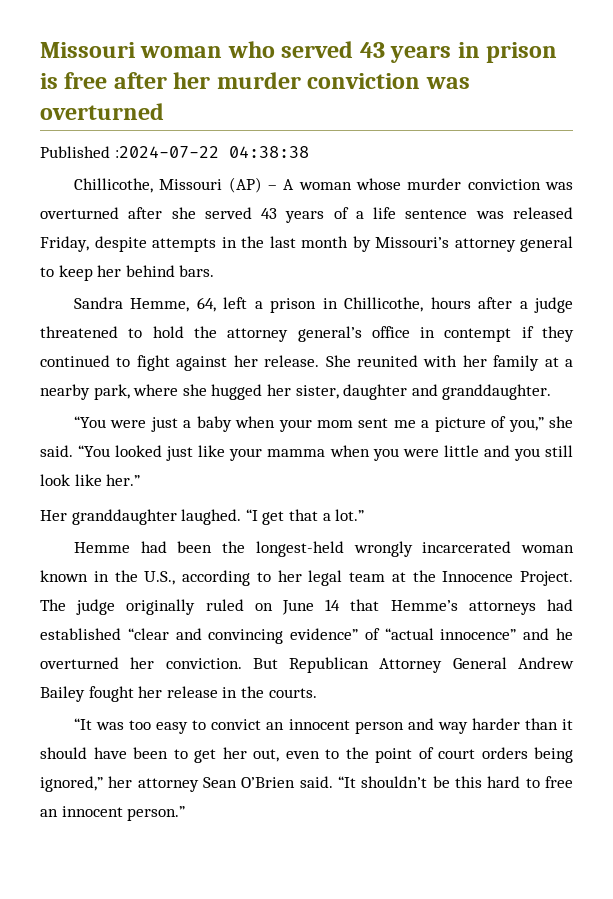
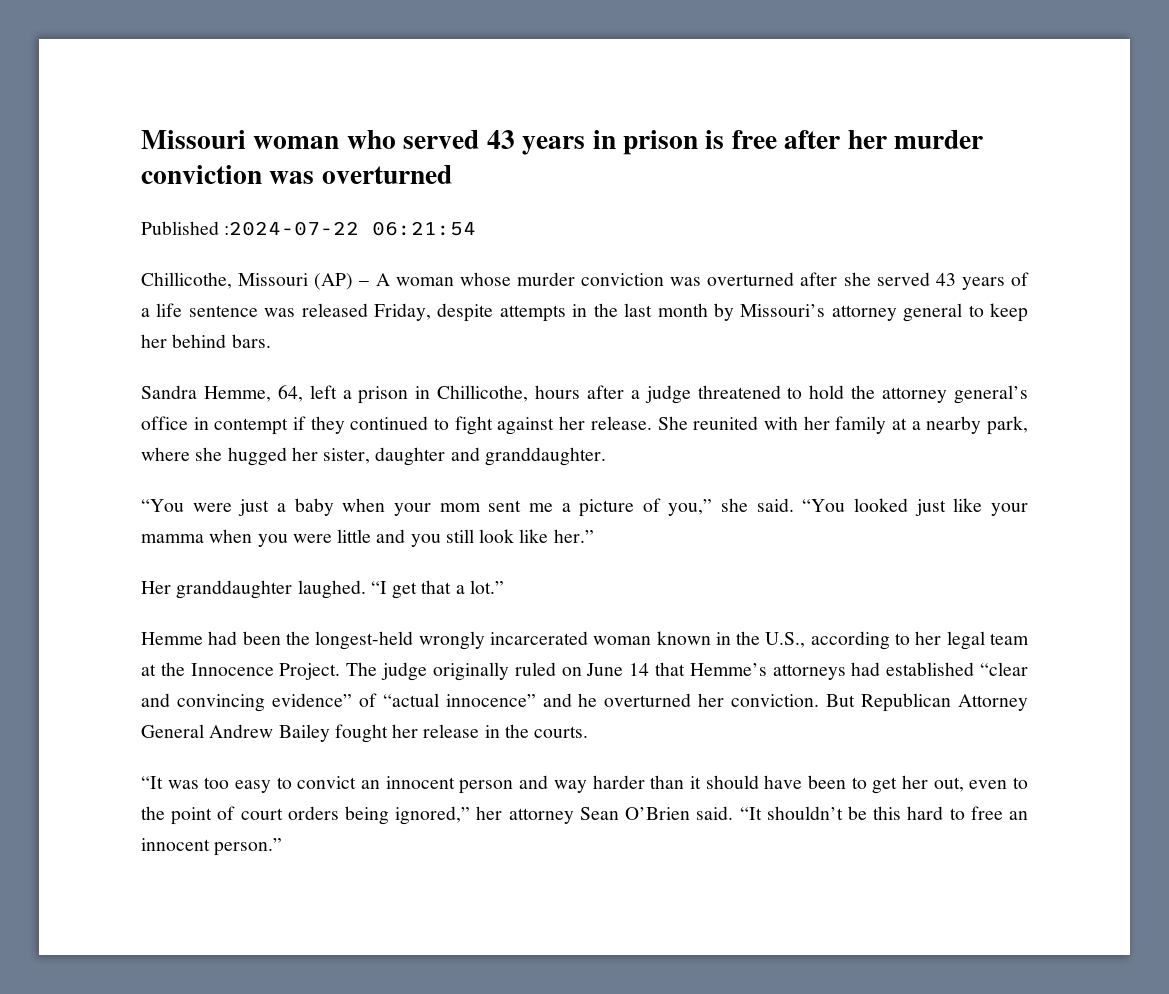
- Published :2024-07-22 04:38:38
+ Published :2024-07-22 06:21:54

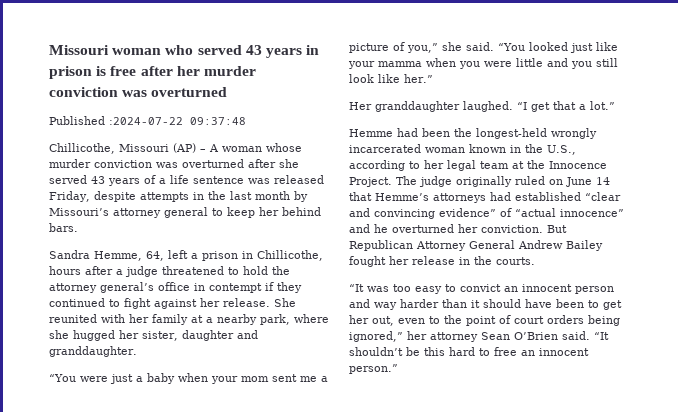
- Published :2024-07-22 06:21:54
+ Published :2024-07-22 09:37:48

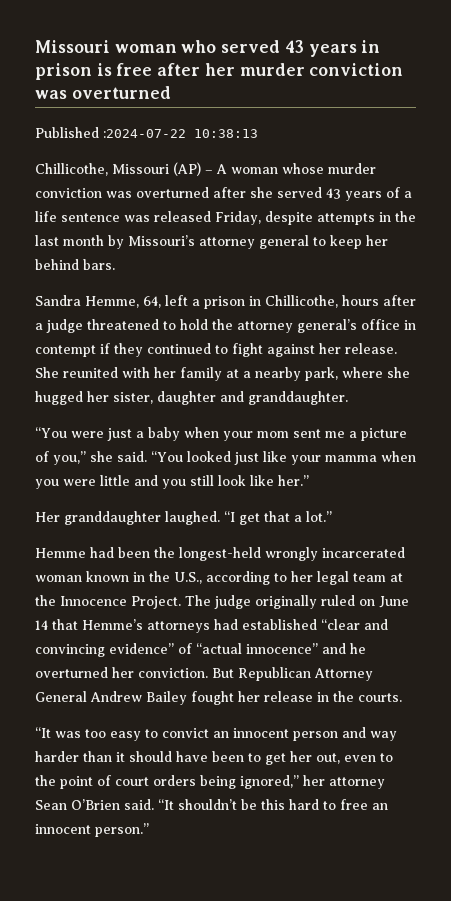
- Published :2024-07-22 09:37:48
+ Published :2024-07-22 10:38:13

